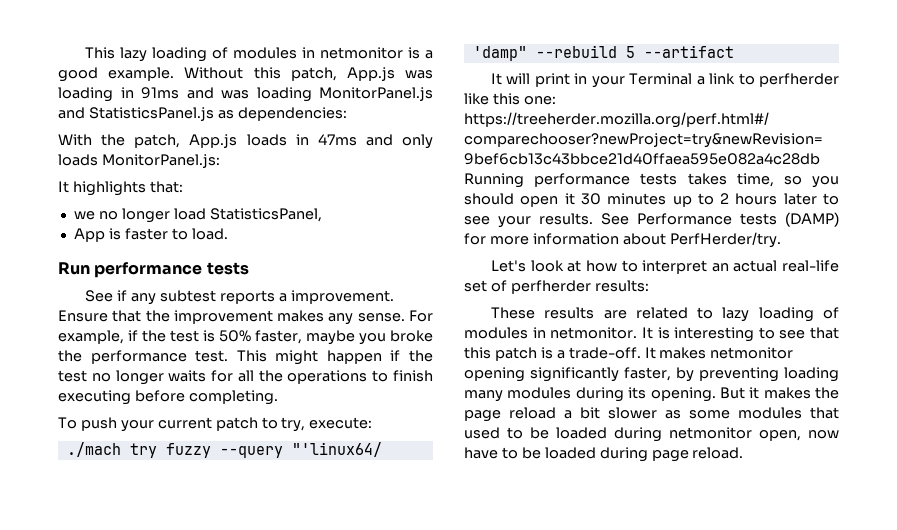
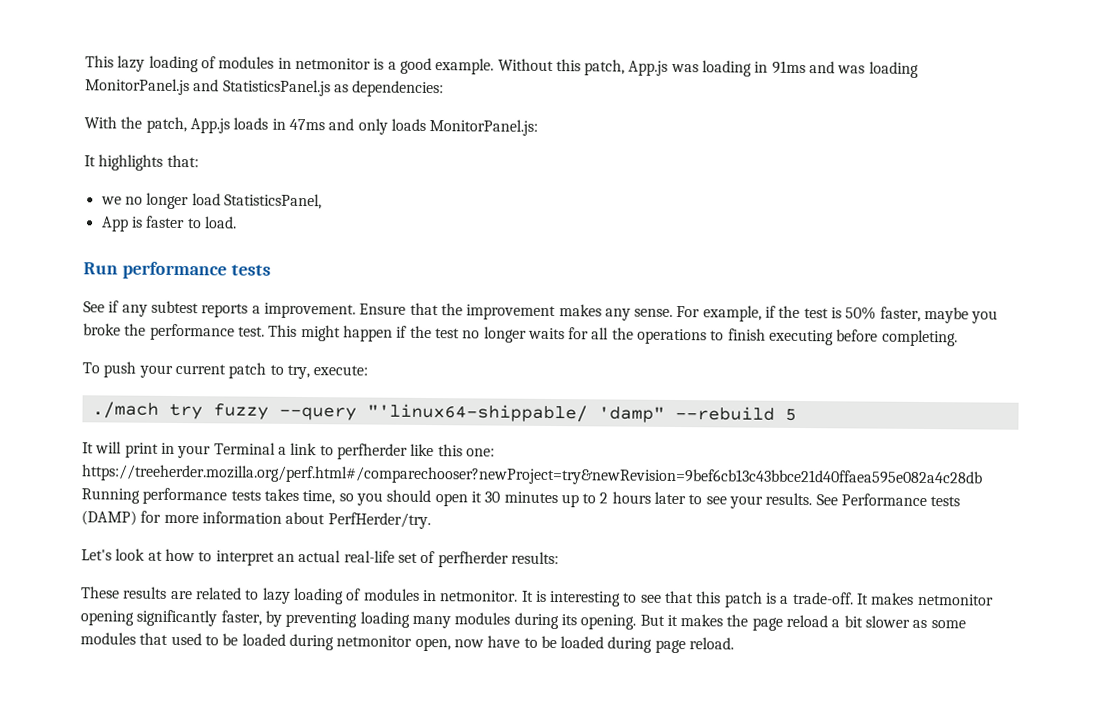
- ./mach try fuzzy --query "'linux64/ 'damp" --rebuild 5 --artifact
+ ./mach try fuzzy --query "'linux64-shippable/ 'damp" --rebuild 5

